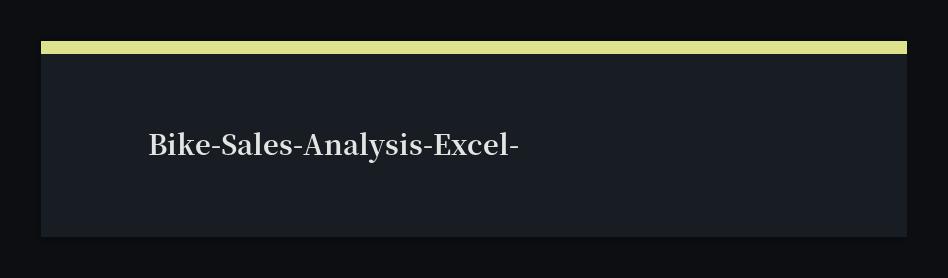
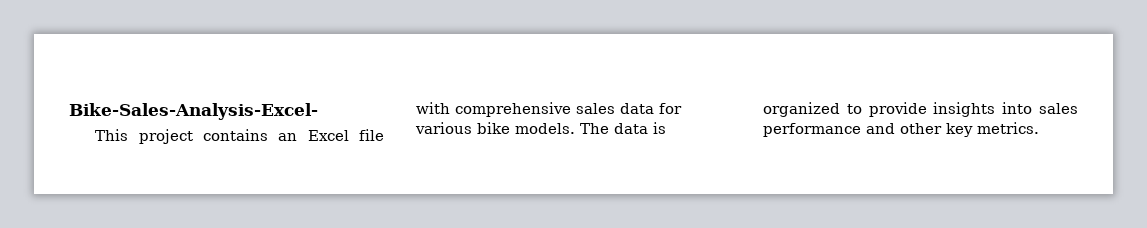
+ This project contains an Excel file with comprehensive sales data for various bike models. The data is organized to provide insights into sales performance and other key metrics.

